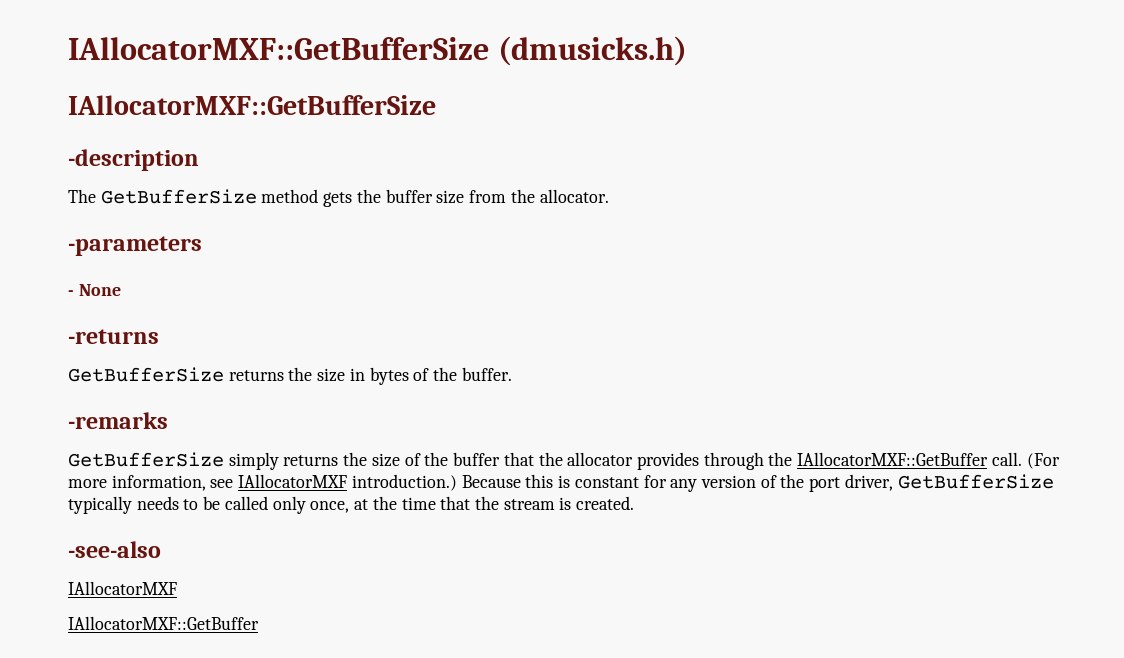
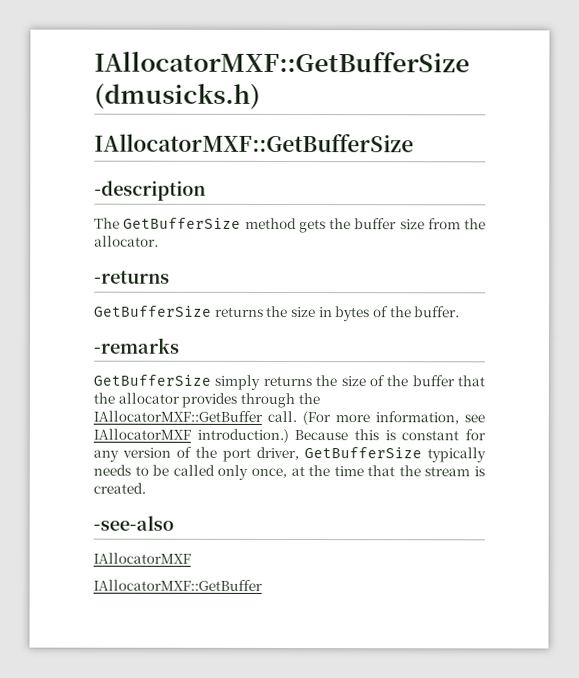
- -parameters
- - None

